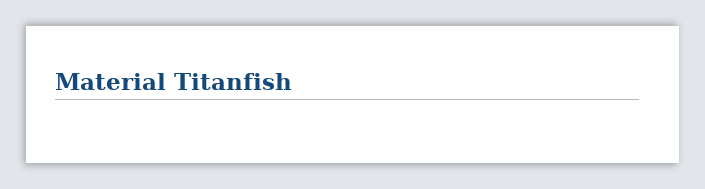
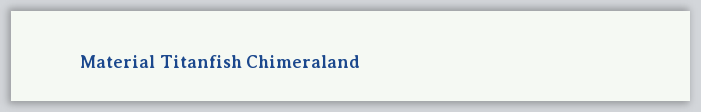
- Material Titanfish
+ Material Titanfish Chimeraland

